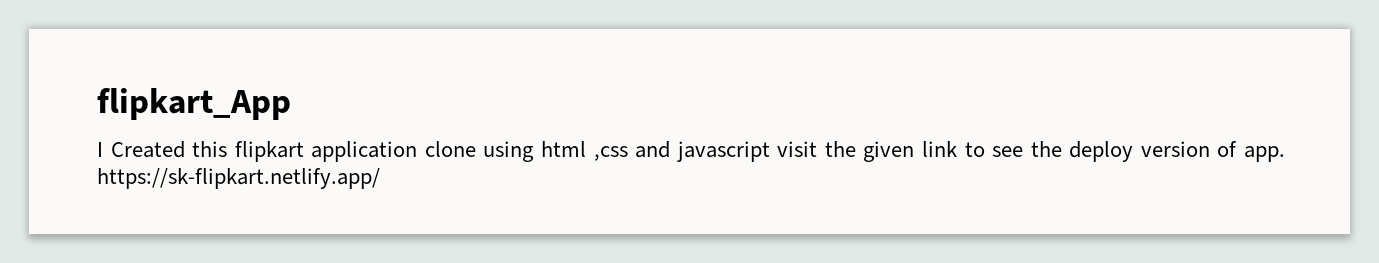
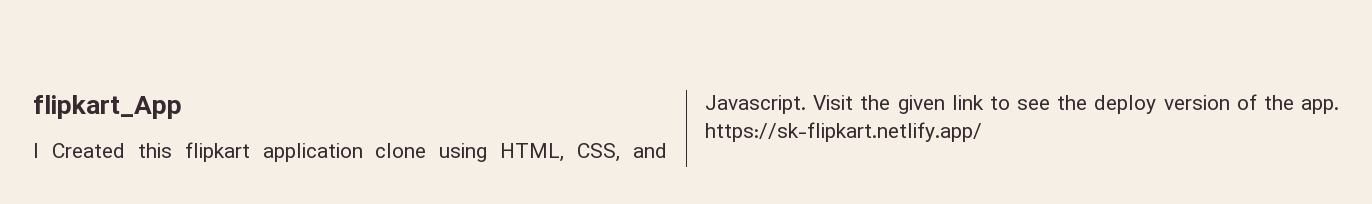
- I Created this flipkart application clone using html ,css and javascript visit the given link to see the deploy version of app. https://sk-flipkart.netlify.app/
+ I Created this flipkart application clone using HTML, CSS, and Javascript. Visit the given link to see the deploy version of the app. https://sk-flipkart.netlify.app/

